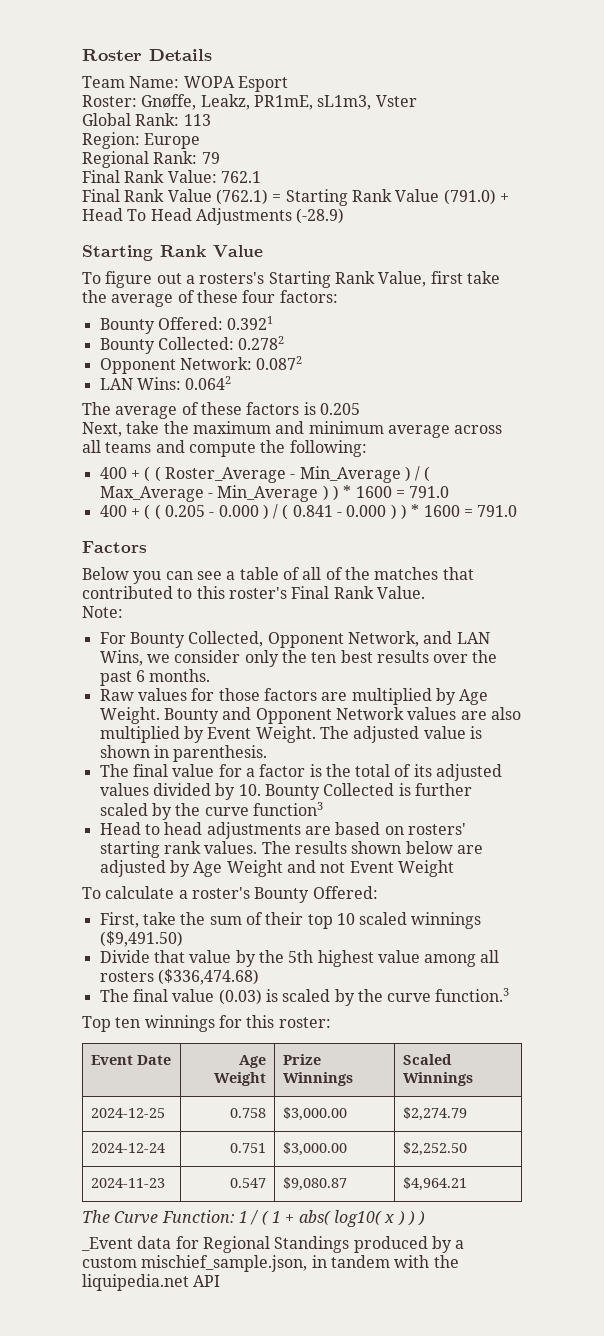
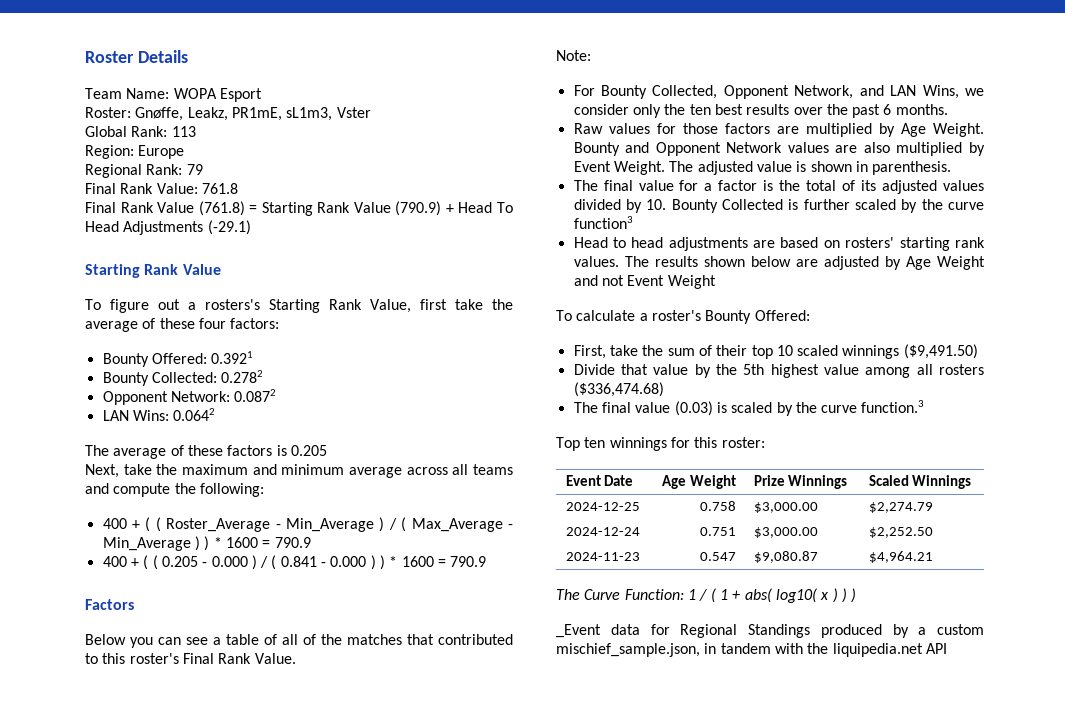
- Final Rank Value: 762.1
+ Final Rank Value: 761.8
- Final Rank Value (762.1) = Starting Rank Value (791.0) + Head To Head Adjustments (-28.9)
+ Final Rank Value (761.8) = Starting Rank Value (790.9) + Head To Head Adjustments (-29.1)
- 400 + ( ( Roster_Average - Min_Average ) / ( Max_Average - Min_Average ) ) * 1600 = 791.0
+ 400 + ( ( Roster_Average - Min_Average ) / ( Max_Average - Min_Average ) ) * 1600 = 790.9
- 400 + ( ( 0.205 - 0.000 ) / ( 0.841 - 0.000 ) ) * 1600 = 791.0
+ 400 + ( ( 0.205 - 0.000 ) / ( 0.841 - 0.000 ) ) * 1600 = 790.9

